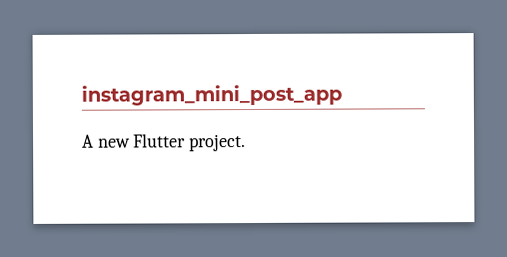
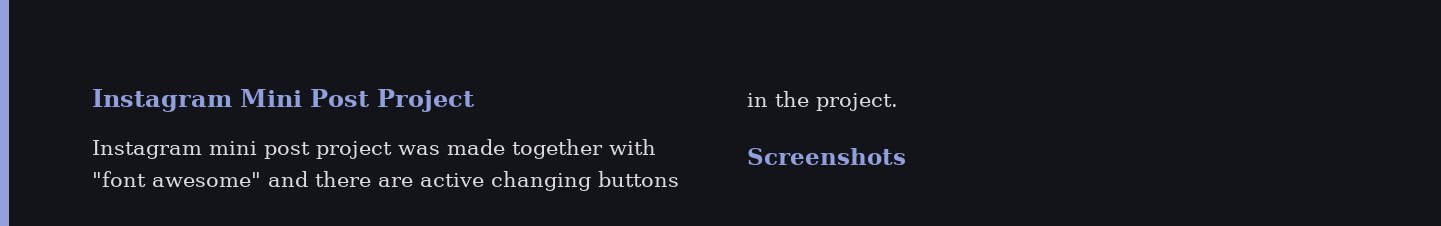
- instagram_mini_post_app
- A new Flutter project.
+ Instagram Mini Post Project
+ Instagram mini post project was made together with "font awesome" and there are active changing buttons in the project.
+ Screenshots

